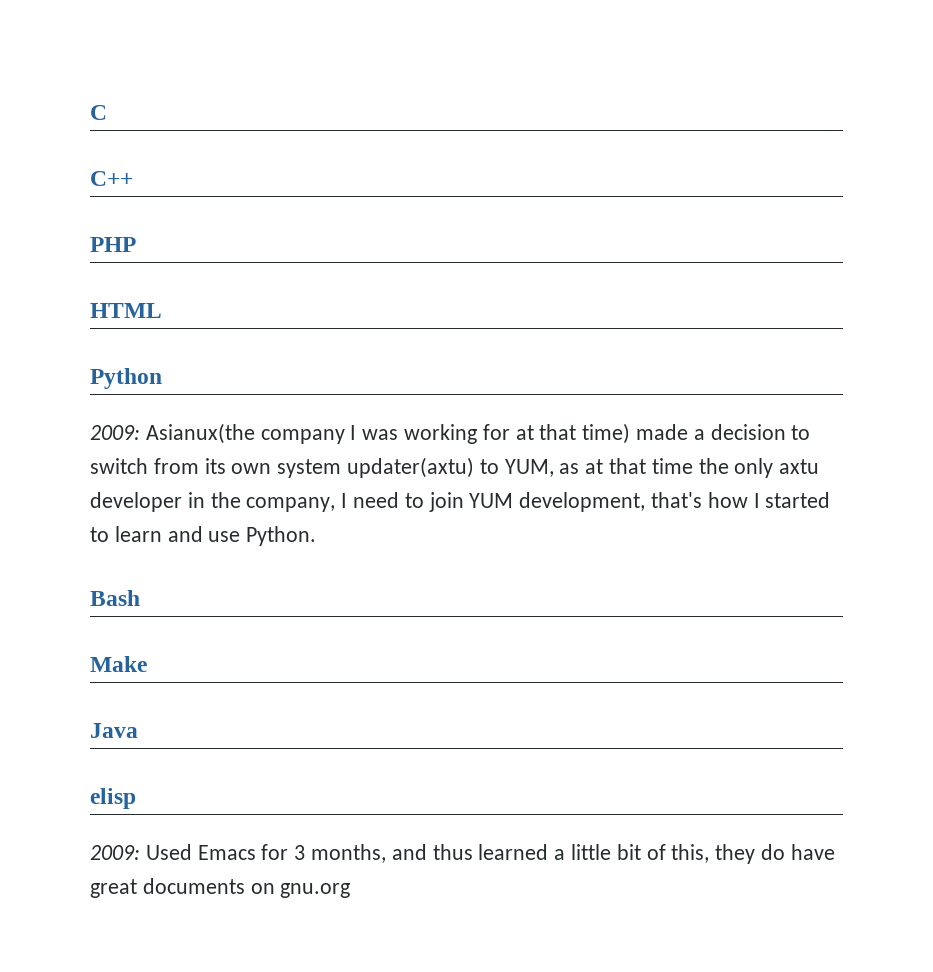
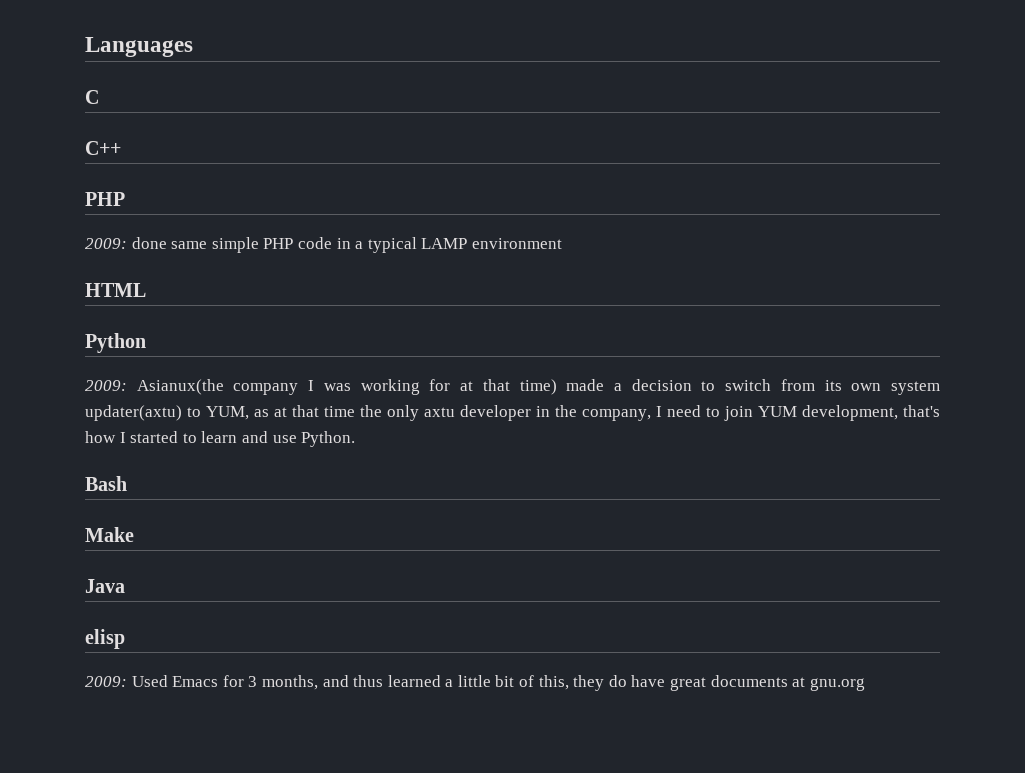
+ Languages
+ 2009: done same simple PHP code in a typical LAMP environment
- 2009: Used Emacs for 3 months, and thus learned a little bit of this, they do have great documents on gnu.org
+ 2009: Used Emacs for 3 months, and thus learned a little bit of this, they do have great documents at gnu.org

